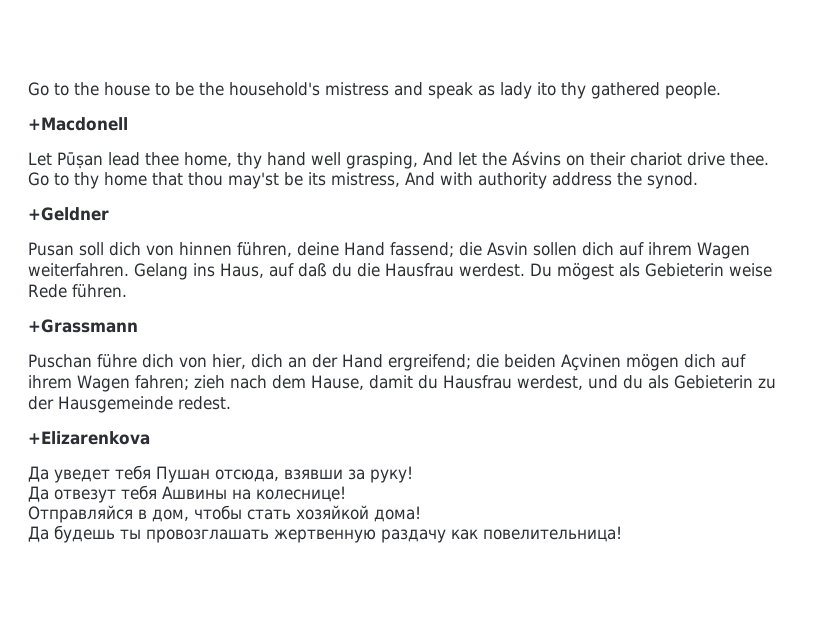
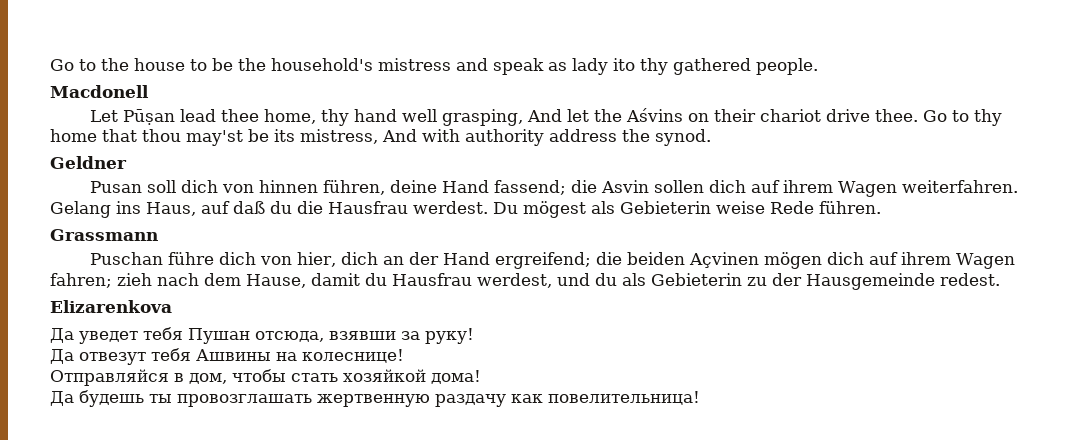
- +Macdonell
+ Macdonell
- +Geldner
+ Geldner
- +Grassmann
+ Grassmann
- +Elizarenkova
+ Elizarenkova

